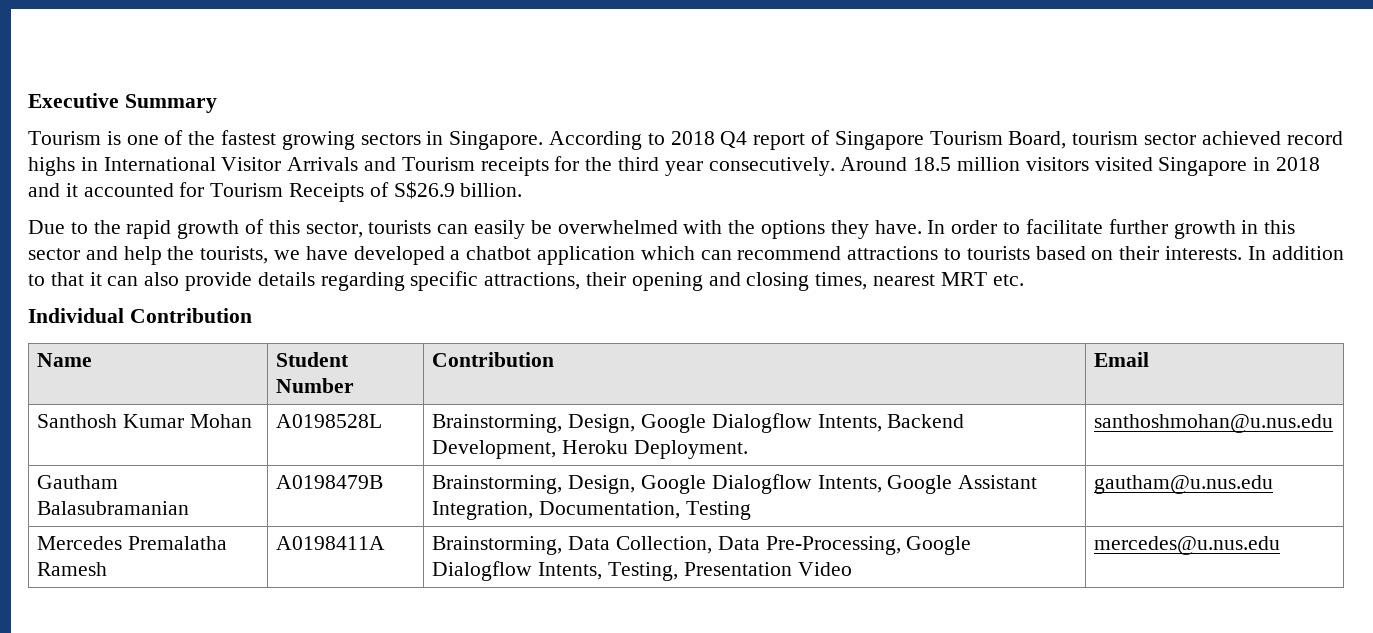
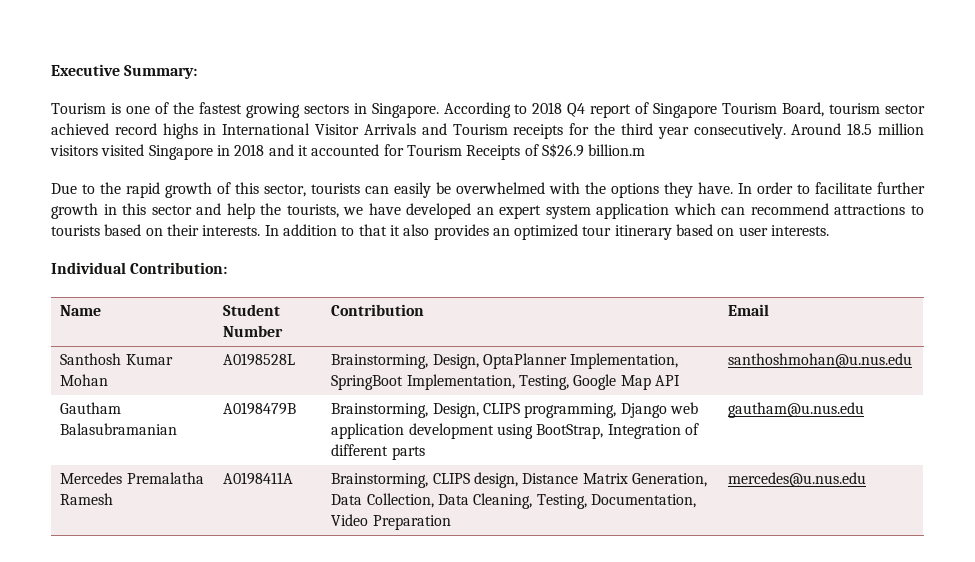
- Executive Summary
+ Executive Summary:
- Around 18.5 million visitors visited Singapore in 2018 and it accounted for Tourism Receipts of S$26.9 billion.
+ Around 18.5 million visitors visited Singapore in 2018 and it accounted for Tourism Receipts of S$26.9 billion.m
- In order to facilitate further growth in this sector and help the tourists, we have developed a chatbot application which can recommend attractions to tourists based on their interests.
+ In order to facilitate further growth in this sector and help the tourists, we have developed an expert system application which can recommend attractions to tourists based on their interests.
- In addition to that it can also provide details regarding specific attractions, their opening and closing times, nearest MRT etc.
+ In addition to that it also provides an optimized tour itinerary based on user interests.
- Individual Contribution
+ Individual Contribution:
- Santhosh Kumar Mohan | A0198528L | Brainstorming, Design, Google Dialogflow Intents, Backend Development, Heroku Deployment. | santhoshmohan@u.nus.edu
+ Santhosh Kumar Mohan | A0198528L | Brainstorming, Design, OptaPlanner Implementation, SpringBoot Implementation, Testing, Google Map API | santhoshmohan@u.nus.edu
- Gautham Balasubramanian | A0198479B | Brainstorming, Design, Google Dialogflow Intents, Google Assistant Integration, Documentation, Testing | gautham@u.nus.edu
+ Gautham Balasubramanian | A0198479B | Brainstorming, Design, CLIPS programming, Django web application development using BootStrap, Integration of different parts | gautham@u.nus.edu
- Mercedes Premalatha Ramesh | A0198411A | Brainstorming, Data Collection, Data Pre-Processing, Google Dialogflow Intents, Testing, Presentation Video | mercedes@u.nus.edu
+ Mercedes Premalatha Ramesh | A0198411A | Brainstorming, CLIPS design, Distance Matrix Generation, Data Collection, Data Cleaning, Testing, Documentation, Video Preparation | mercedes@u.nus.edu

